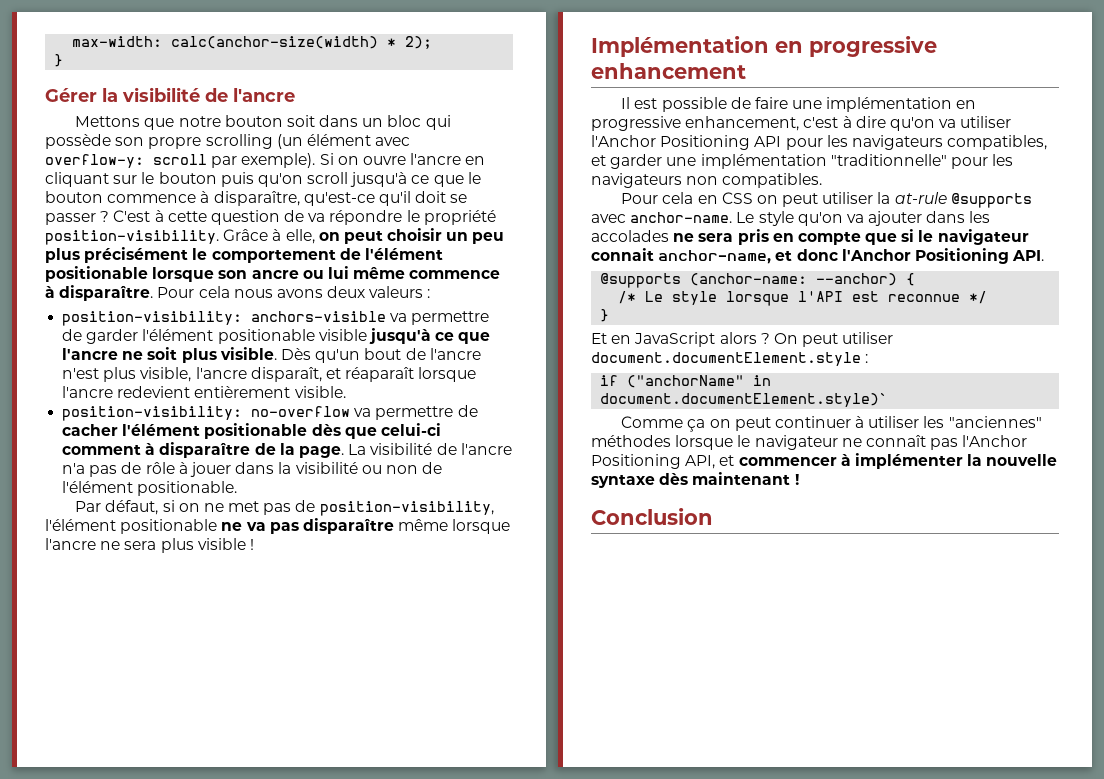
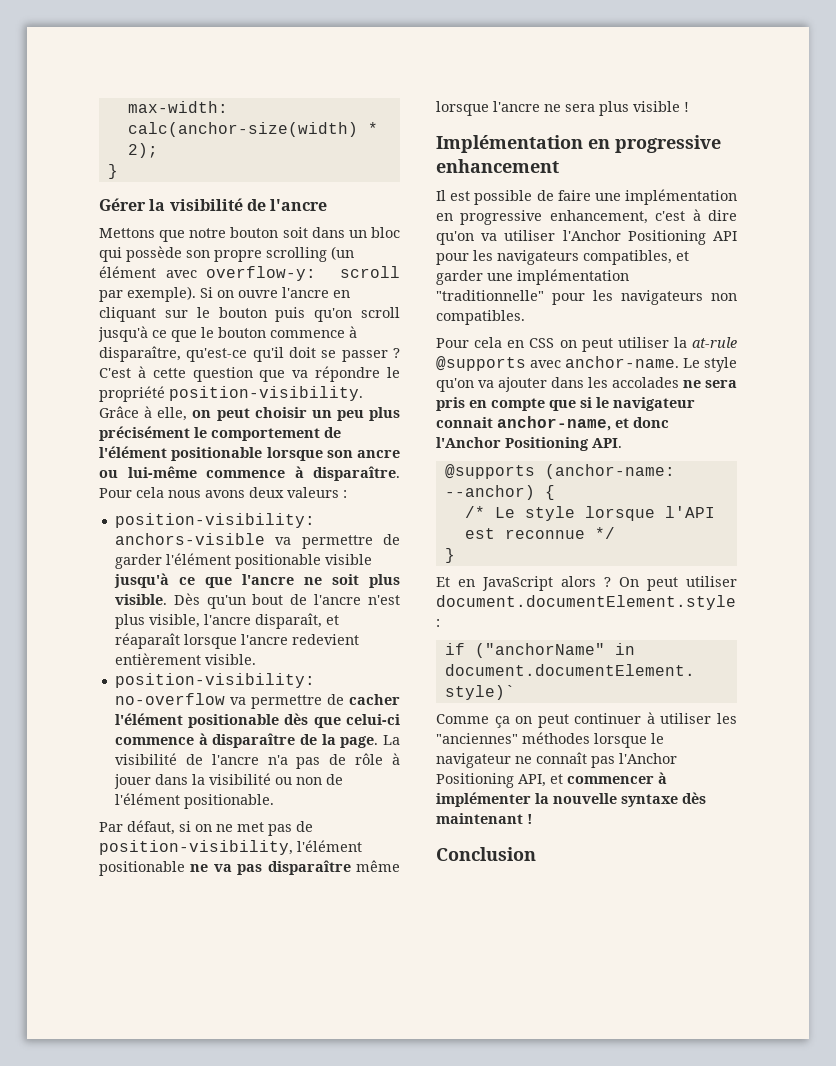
- C'est à cette question de va répondre le propriété position-visibility.
+ C'est à cette question que va répondre le propriété position-visibility.
- Grâce à elle, on peut choisir un peu plus précisément le comportement de l'élément positionable lorsque son ancre ou lui même commence à disparaître.
+ Grâce à elle, on peut choisir un peu plus précisément le comportement de l'élément positionable lorsque son ancre ou lui-même commence à disparaître.
- position-visibility: no-overflow va permettre de cacher l'élément positionable dès que celui-ci comment à disparaître de la page.
+ position-visibility: no-overflow va permettre de cacher l'élément positionable dès que celui-ci commence à disparaître de la page.

